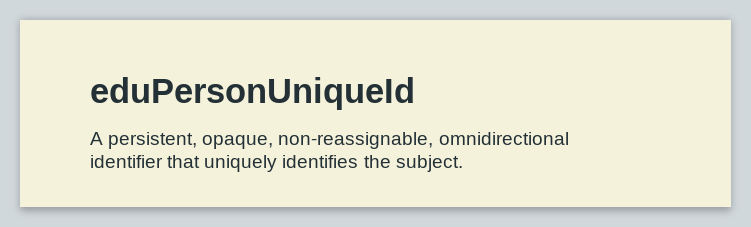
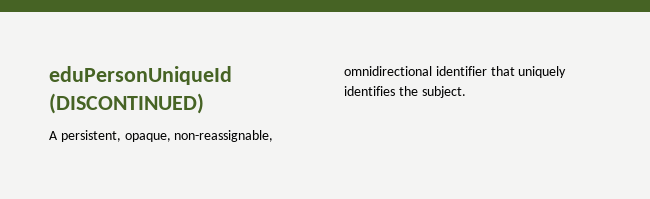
- eduPersonUniqueId
+ eduPersonUniqueId (DISCONTINUED)

